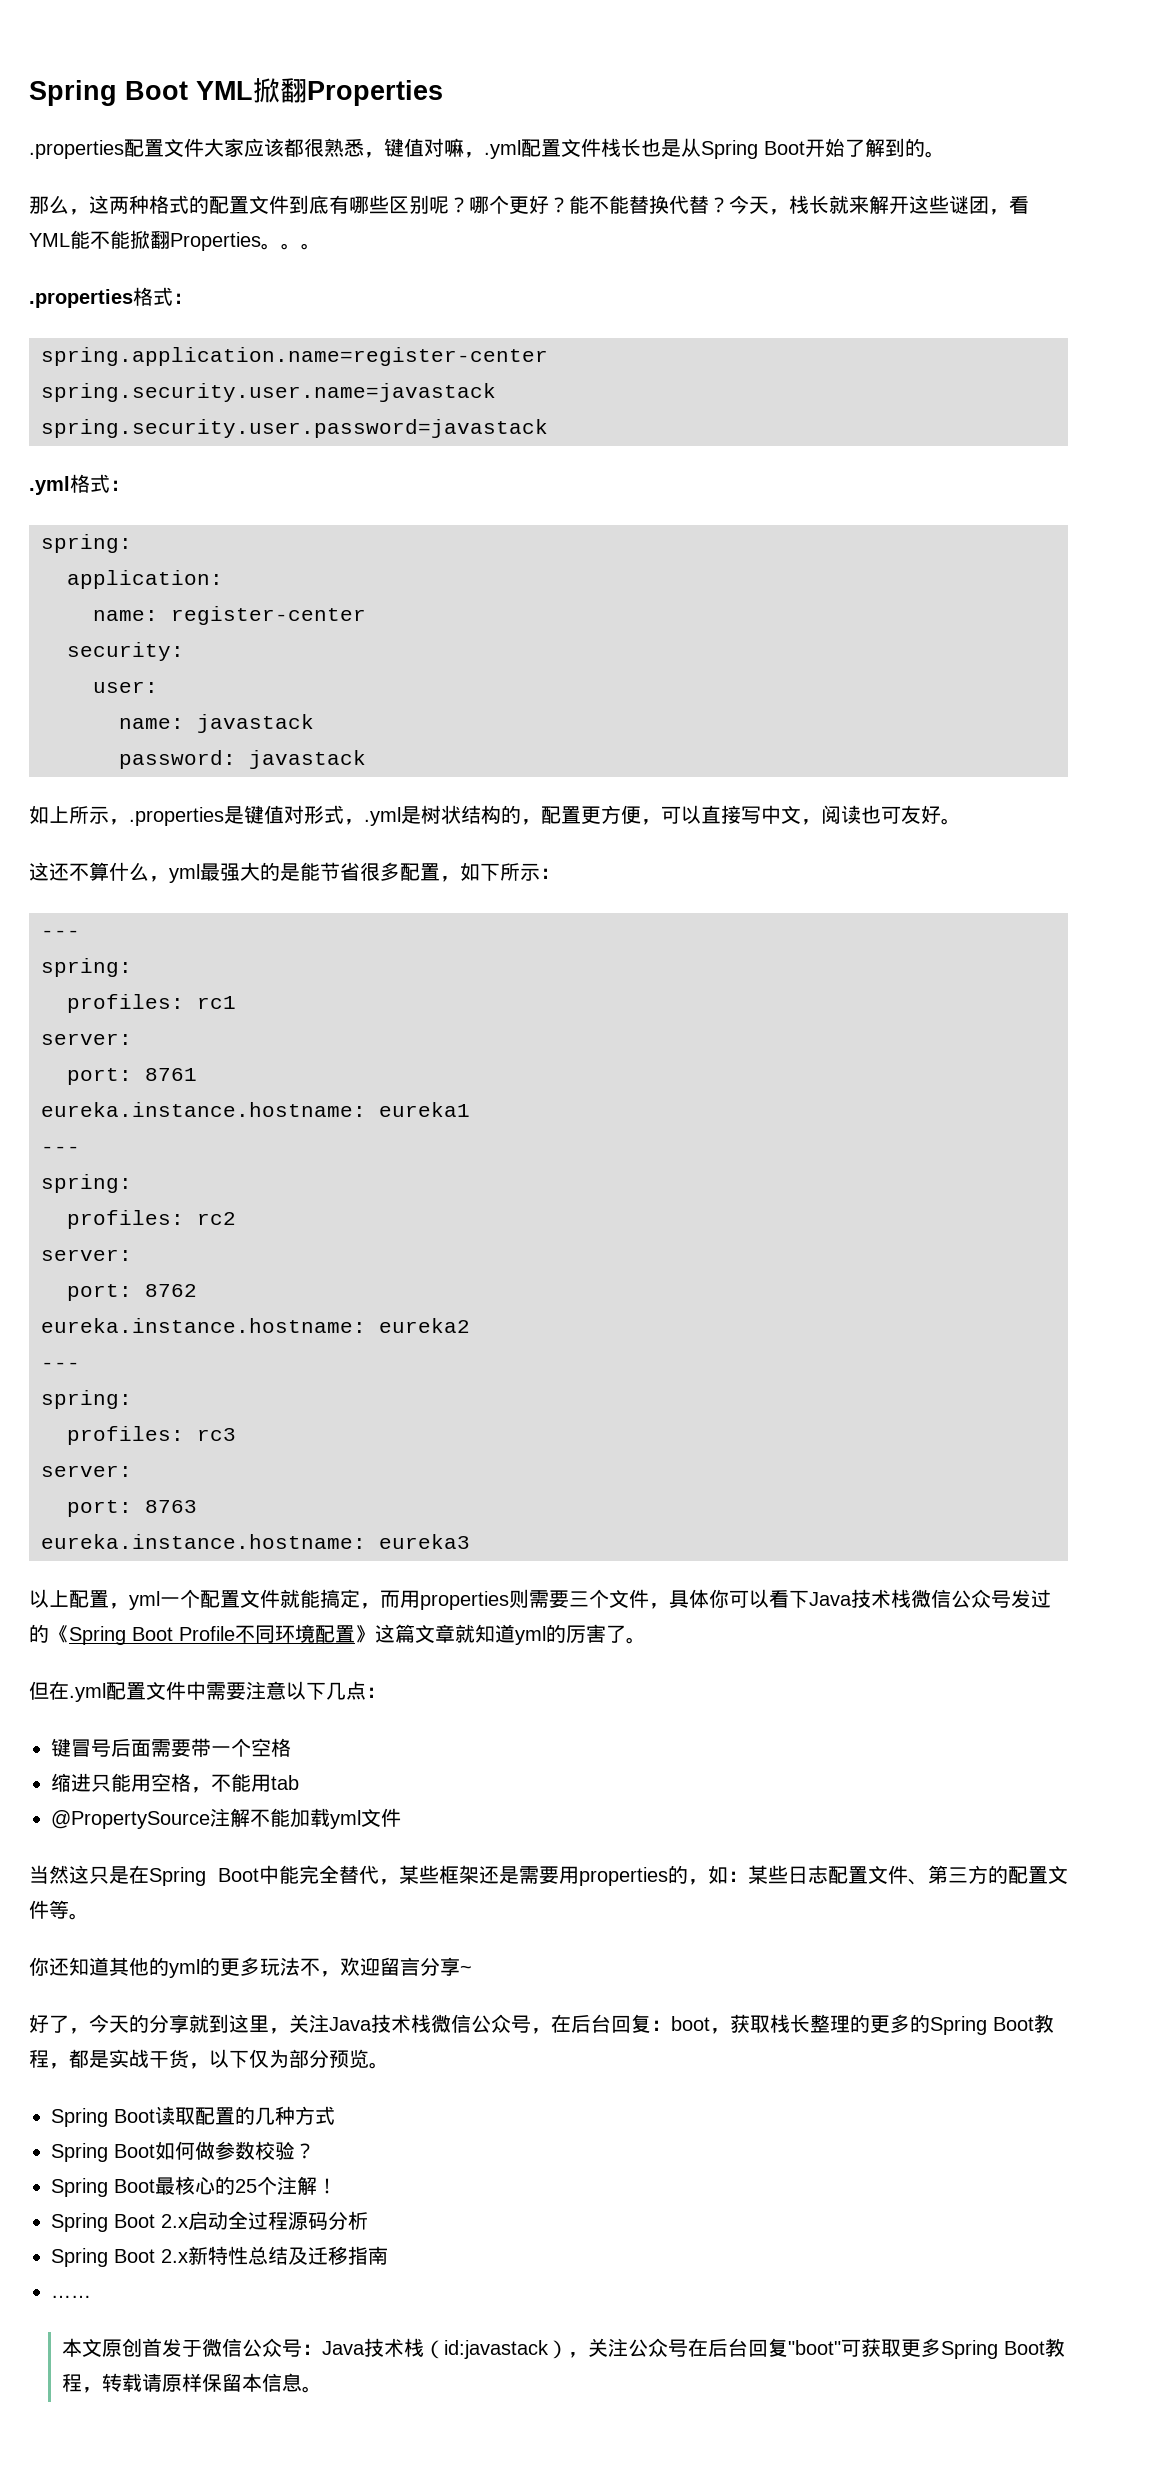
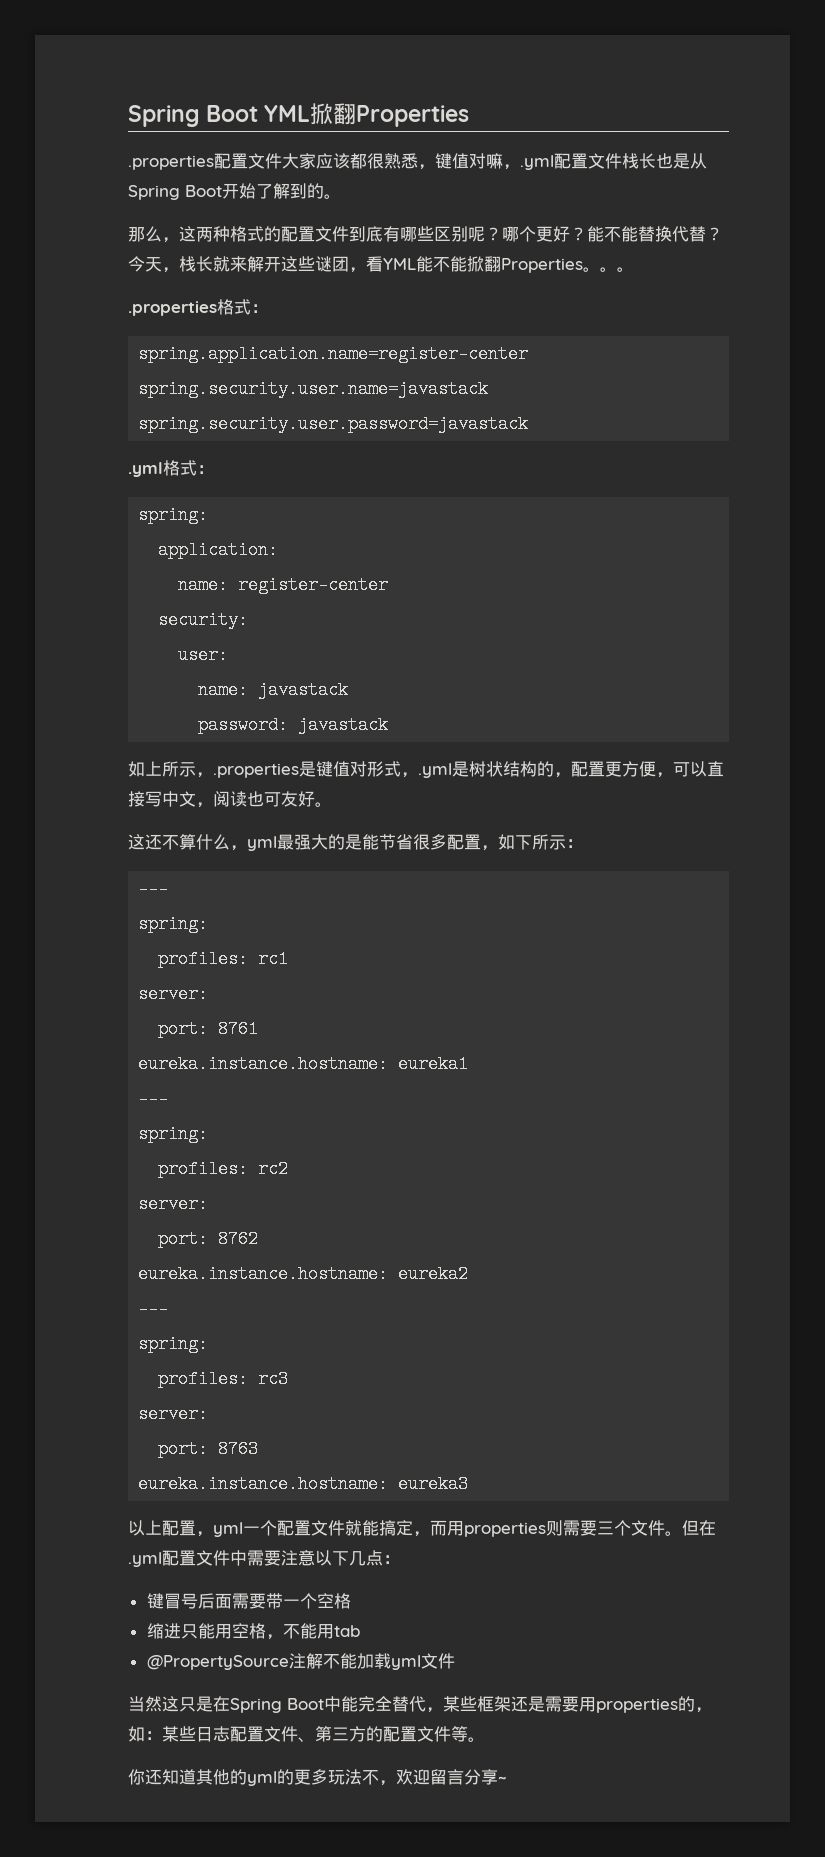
- 以上配置，yml一个配置文件就能搞定，而用properties则需要三个文件，具体你可以看下Java技术栈微信公众号发过的《Spring Boot Profile不同环境配置》这篇文章就知道yml的厉害了。
- 但在.yml配置文件中需要注意以下几点：
+ 以上配置，yml一个配置文件就能搞定，而用properties则需要三个文件。但在.yml配置文件中需要注意以下几点：
- 好了，今天的分享就到这里，关注Java技术栈微信公众号，在后台回复：boot，获取栈长整理的更多的Spring Boot教程，都是实战干货，以下仅为部分预览。
- Spring Boot读取配置的几种方式
- Spring Boot如何做参数校验？
- Spring Boot最核心的25个注解！
- Spring Boot 2.x启动全过程源码分析
- Spring Boot 2.x新特性总结及迁移指南
- ……
- 本文原创首发于微信公众号：Java技术栈（id:javastack），关注公众号在后台回复"boot"可获取更多Spring Boot教程，转载请原样保留本信息。

